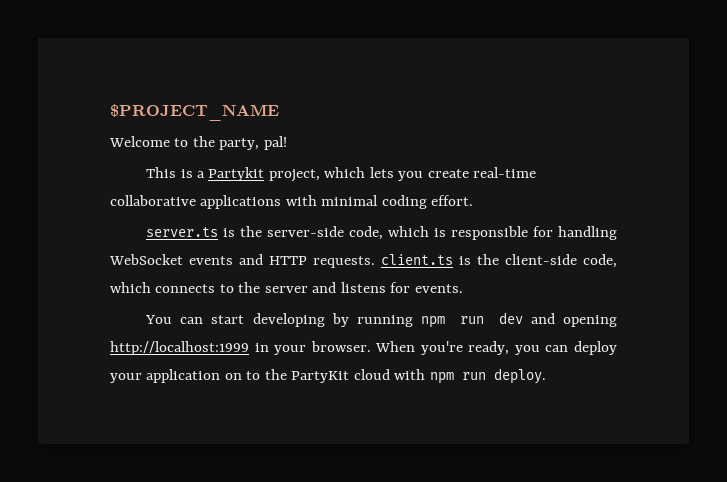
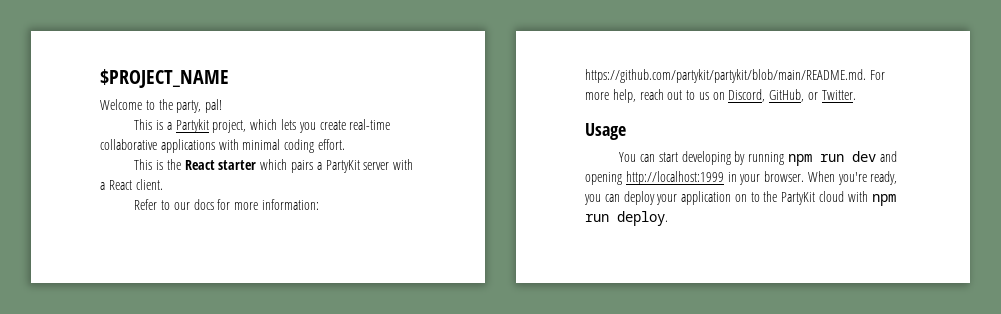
- server.ts is the server-side code, which is responsible for handling WebSocket events and HTTP requests. client.ts is the client-side code, which connects to the server and listens for events.
+ This is the React starter which pairs a PartyKit server with a React client.
+ Refer to our docs for more information: https://github.com/partykit/partykit/blob/main/README.md. For more help, reach out to us on Discord, GitHub, or Twitter.
+ Usage

